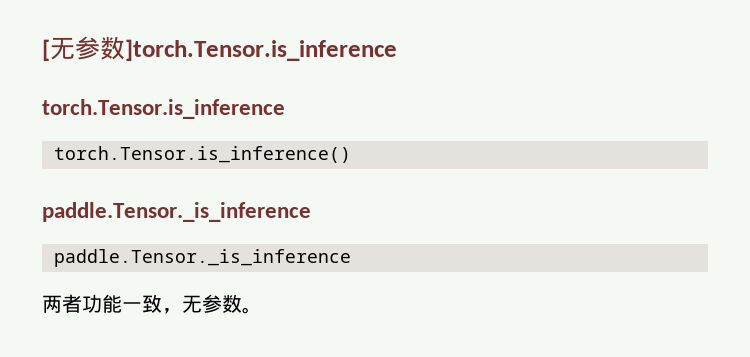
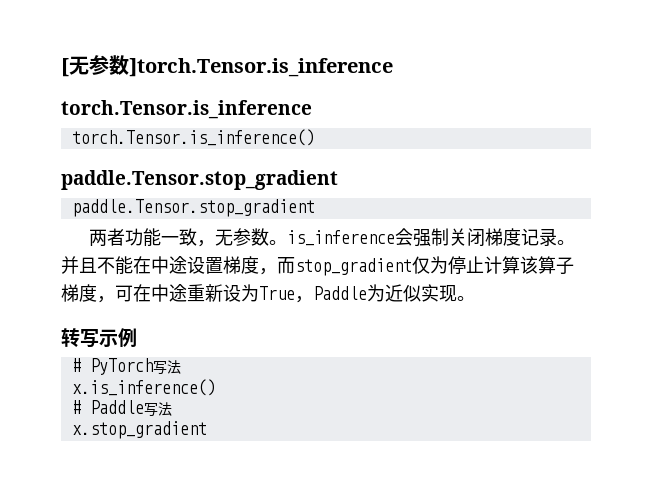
  torch.Tensor.is_inference()
- paddle.Tensor._is_inference
- paddle.Tensor._is_inference
+ paddle.Tensor.stop_gradient
+ paddle.Tensor.stop_gradient
- 两者功能一致，无参数。
+ 两者功能一致，无参数。is_inference会强制关闭梯度记录。并且不能在中途设置梯度，而stop_gradient仅为停止计算该算子梯度，可在中途重新设为True，Paddle为近似实现。
+ 转写示例
+ # PyTorch写法
+ x.is_inference()
+ # Paddle写法
+ x.stop_gradient

